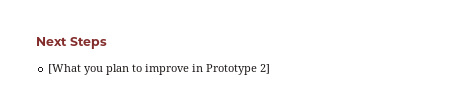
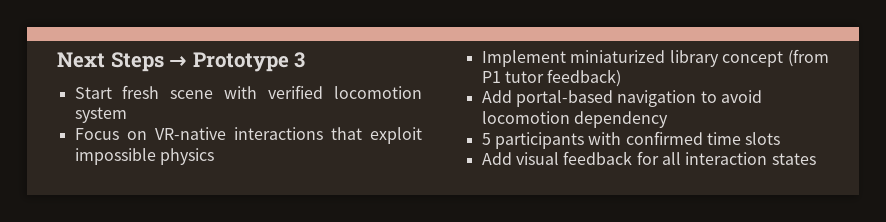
- Next Steps
- [What you plan to improve in Prototype 2]
+ Next Steps → Prototype 3
+ Start fresh scene with verified locomotion system
+ Focus on VR-native interactions that exploit impossible physics
+ Implement miniaturized library concept (from P1 tutor feedback)
+ Add portal-based navigation to avoid locomotion dependency
+ 5 participants with confirmed time slots
+ Add visual feedback for all interaction states

